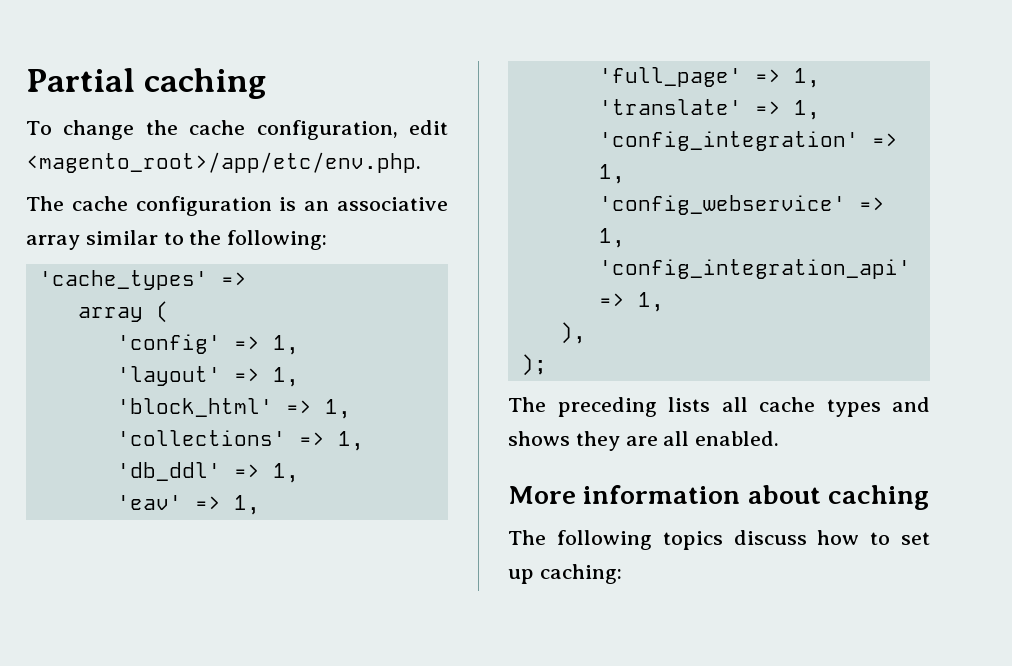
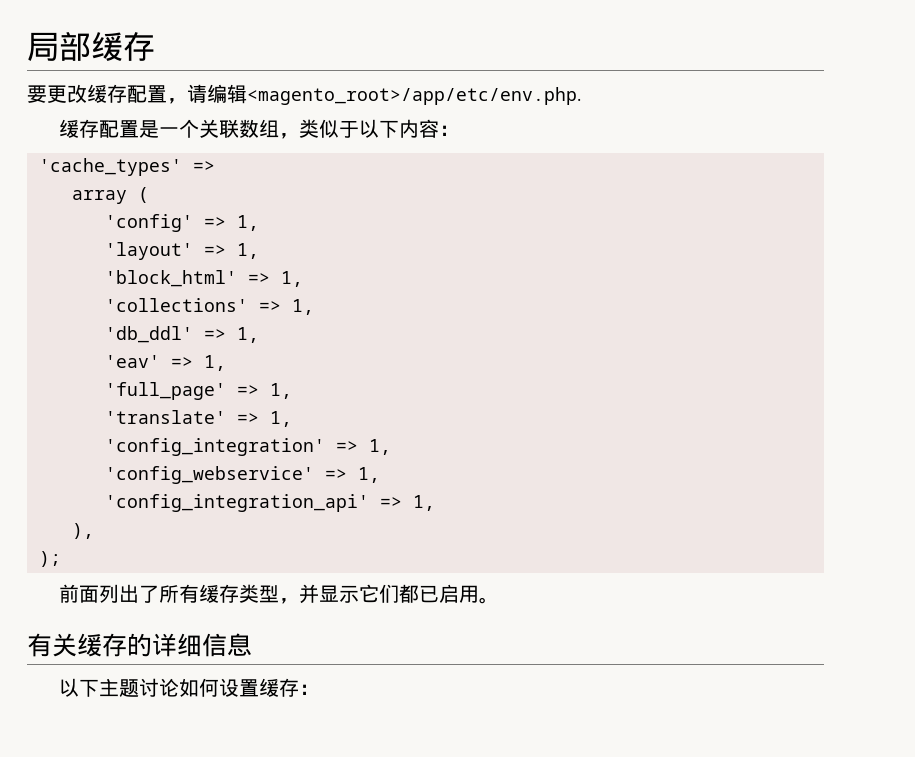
- Partial caching
- To change the cache configuration, edit <magento_root>/app/etc/env.php.
- The cache configuration is an associative array similar to the following:
+ 局部缓存
+ 要更改缓存配置，请编辑<magento_root>/app/etc/env.php.
+ 缓存配置是一个关联数组，类似于以下内容：
- The preceding lists all cache types and shows they are all enabled.
- More information about caching
- The following topics discuss how to set up caching:
+ 前面列出了所有缓存类型，并显示它们都已启用。
+ 有关缓存的详细信息
+ 以下主题讨论如何设置缓存：

